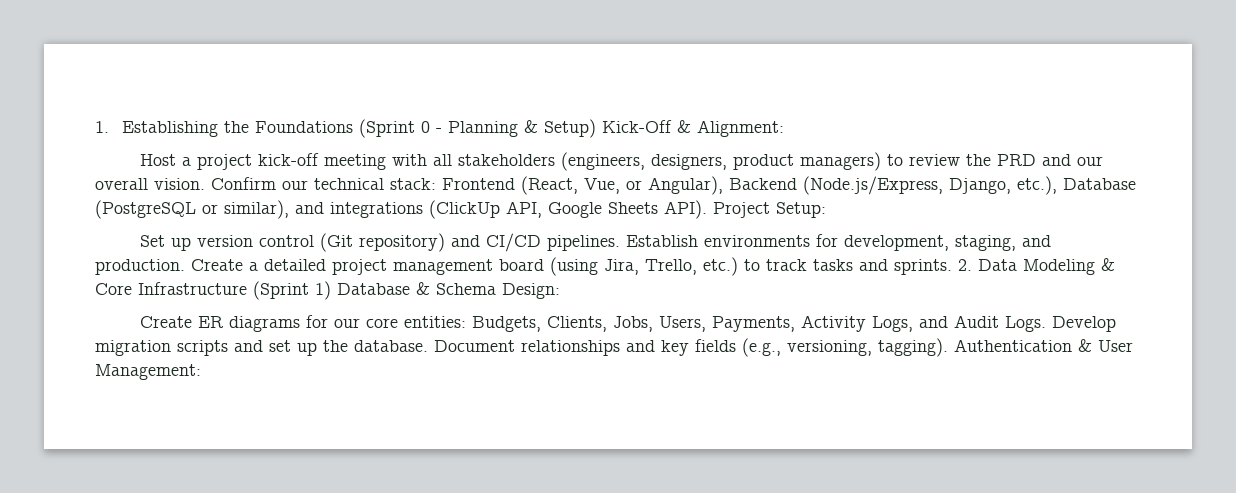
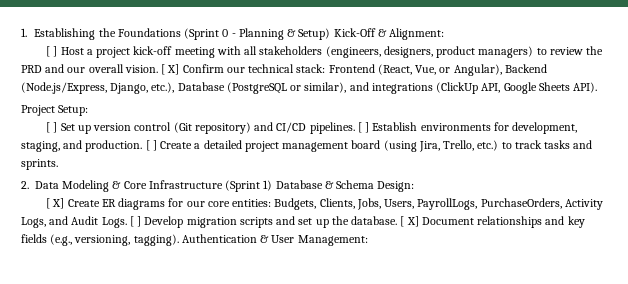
- Host a project kick-off meeting with all stakeholders (engineers, designers, product managers) to review the PRD and our overall vision.
+ [ ] Host a project kick-off meeting with all stakeholders (engineers, designers, product managers) to review the PRD and our overall vision.
- Confirm our technical stack: Frontend (React, Vue, or Angular), Backend (Node.js/Express, Django, etc.), Database (PostgreSQL or similar), and integrations (ClickUp API, Google Sheets API). Project Setup:
+ [ X] Confirm our technical stack: Frontend (React, Vue, or Angular), Backend (Node.js/Express, Django, etc.), Database (PostgreSQL or similar), and integrations (ClickUp API, Google Sheets API).
+ Project Setup:
- Set up version control (Git repository) and CI/CD pipelines.
+ [ ] Set up version control (Git repository) and CI/CD pipelines.
- Establish environments for development, staging, and production.
+ [ ] Establish environments for development, staging, and production.
- Create a detailed project management board (using Jira, Trello, etc.) to track tasks and sprints. 2. Data Modeling & Core Infrastructure (Sprint 1) Database & Schema Design:
+ [ ] Create a detailed project management board (using Jira, Trello, etc.) to track tasks and sprints.
+ 2. Data Modeling & Core Infrastructure (Sprint 1) Database & Schema Design:
- Create ER diagrams for our core entities: Budgets, Clients, Jobs, Users, Payments, Activity Logs, and Audit Logs.
+ [ X] Create ER diagrams for our core entities: Budgets, Clients, Jobs, Users, PayrollLogs, PurchaseOrders, Activity Logs, and Audit Logs.
- Develop migration scripts and set up the database.
+ [ ] Develop migration scripts and set up the database.
- Document relationships and key fields (e.g., versioning, tagging).
+ [ X] Document relationships and key fields (e.g., versioning, tagging).

